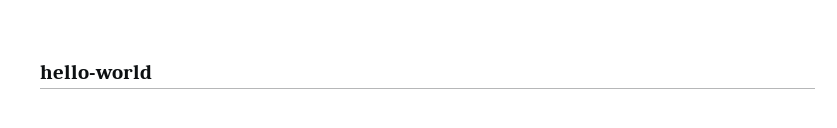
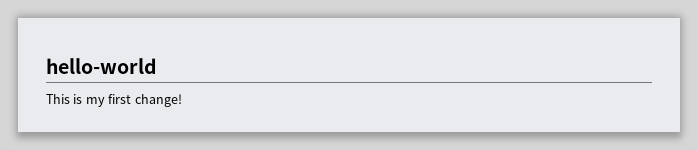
+ This is my first change!

